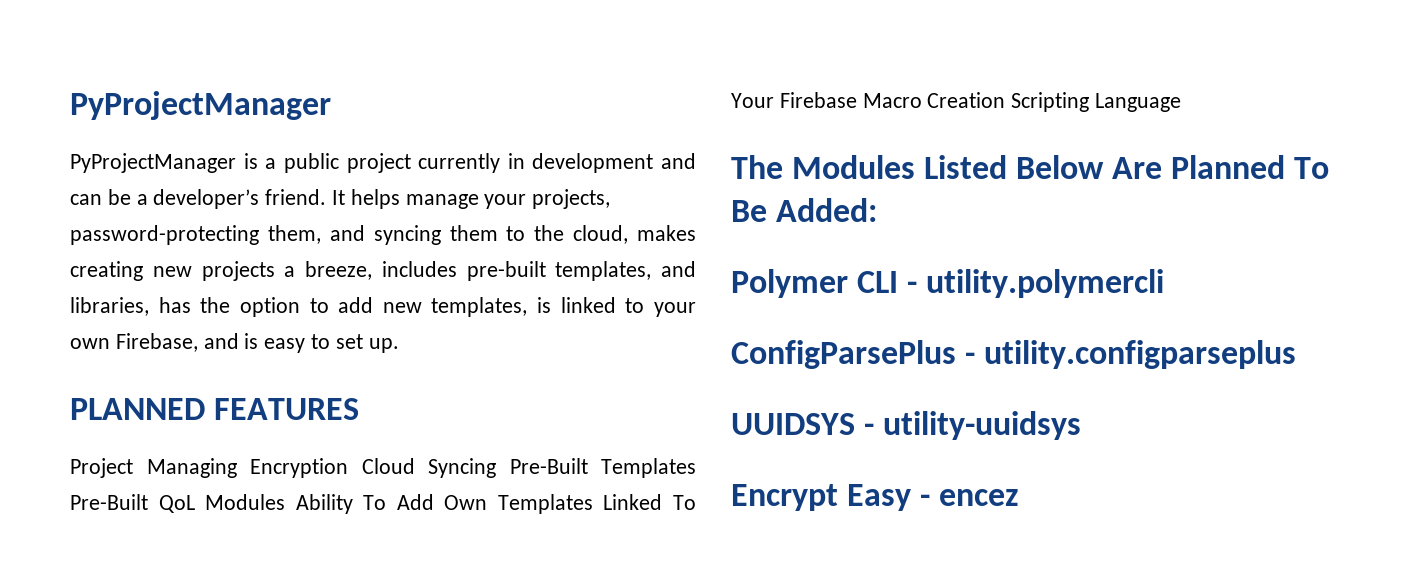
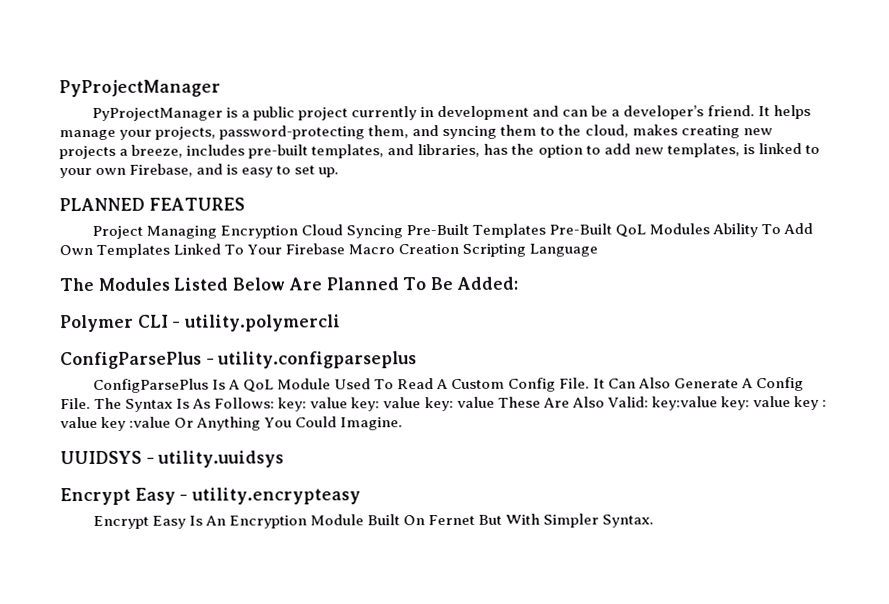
+ ConfigParsePlus Is A QoL Module Used To Read A Custom Config File. It Can Also Generate A Config File. The Syntax Is As Follows: key: value key: value key: value These Are Also Valid: key:value key: value key : value key :value Or Anything You Could Imagine.
- UUIDSYS - utility-uuidsys
+ UUIDSYS - utility.uuidsys
- Encrypt Easy - encez
+ Encrypt Easy - utility.encrypteasy
+ Encrypt Easy Is An Encryption Module Built On Fernet But With Simpler Syntax.

